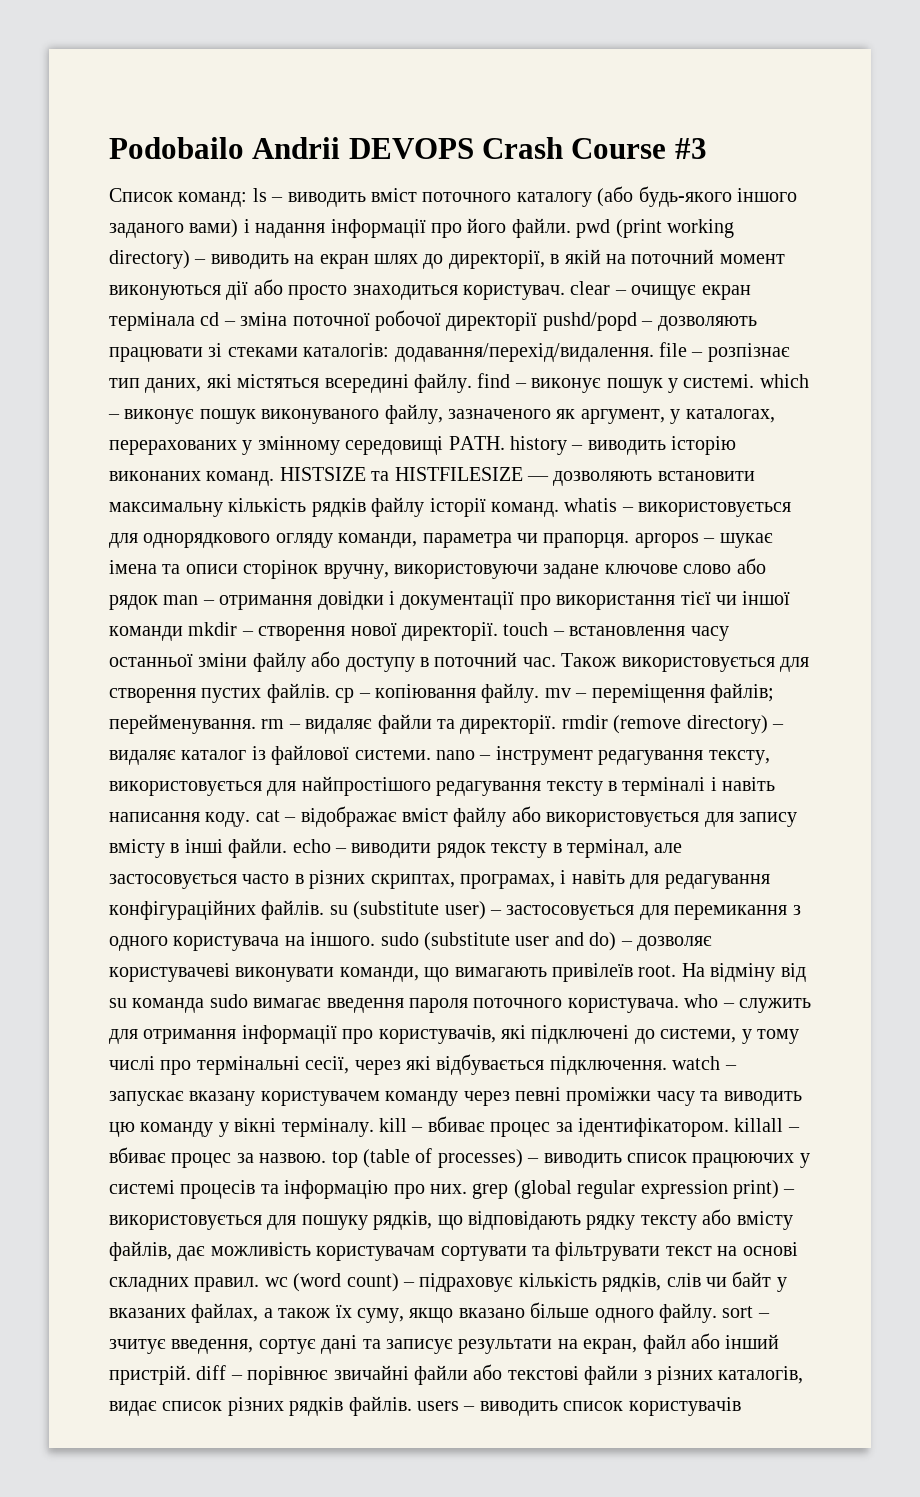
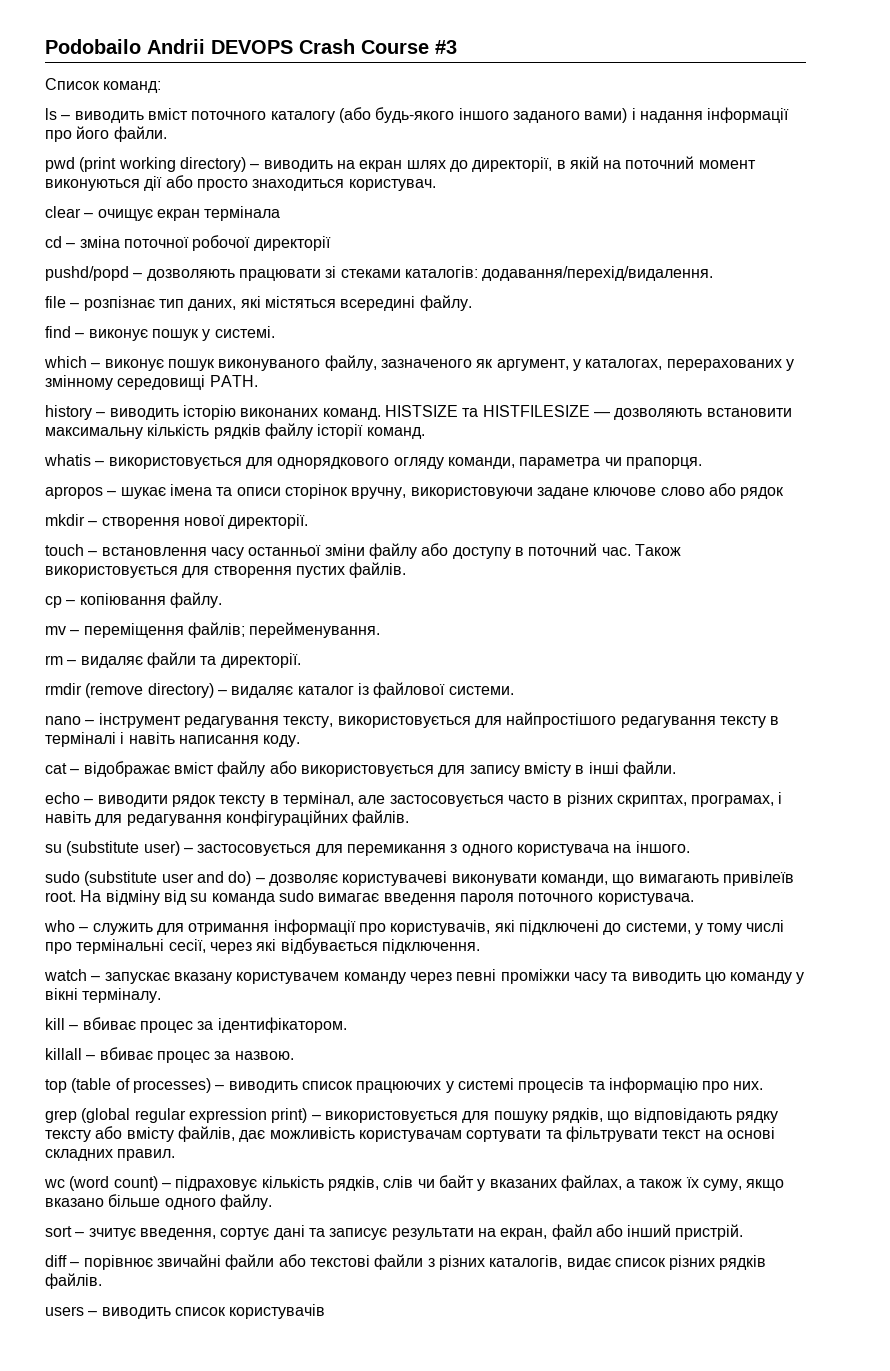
- Список команд: ls – виводить вміст поточного каталогу (або будь-якого іншого заданого вами) і надання інформації про його файли. pwd (print working directory) – виводить на екран шлях до директорії, в якій на поточний момент виконуються дії або просто знаходиться користувач. clear – очищує екран термінала cd – зміна поточної робочої директорії pushd/popd – дозволяють працювати зі стеками каталогів:
+ Список команд:
+ ls – виводить вміст поточного каталогу (або будь-якого іншого заданого вами) і надання інформації про його файли.
+ pwd (print working directory) – виводить на екран шлях до директорії, в якій на поточний момент виконуються дії або просто знаходиться користувач.
+ clear – очищує екран термінала
+ cd – зміна поточної робочої директорії
+ pushd/popd – дозволяють працювати зі стеками каталогів:
- додавання/перехід/видалення. file – розпізнає тип даних, які містяться всередині файлу. find – виконує пошук у системі. which – виконує пошук виконуваного файлу, зазначеного як аргумент, у каталогах, перерахованих у змінному середовищі PATH. history – виводить історію виконаних команд.
+ додавання/перехід/видалення.
+ file – розпізнає тип даних, які містяться всередині файлу.
+ find – виконує пошук у системі.
+ which – виконує пошук виконуваного файлу, зазначеного як аргумент, у каталогах, перерахованих у змінному середовищі PATH.
+ history – виводить історію виконаних команд.
- HISTSIZE та HISTFILESIZE — дозволяють встановити максимальну кількість рядків файлу історії команд. whatis – використовується для однорядкового огляду команди, параметра чи прапорця. apropos – шукає імена та описи сторінок вручну, використовуючи задане ключове слово або рядок man – отримання довідки і документації про використання тієї чи іншої команди mkdir – створення нової директорії. touch – встановлення часу останньої зміни файлу або доступу в поточний час.
+ HISTSIZE та HISTFILESIZE — дозволяють встановити максимальну кількість рядків файлу історії команд.
+ whatis – використовується для однорядкового огляду команди, параметра чи прапорця.
+ apropos – шукає імена та описи сторінок вручну, використовуючи задане ключове слово або рядок
+ mkdir – створення нової директорії.
+ touch – встановлення часу останньої зміни файлу або доступу в поточний час.
- Також використовується для створення пустих файлів. cp – копіювання файлу. mv – переміщення файлів;
+ Також використовується для створення пустих файлів.
+ cp – копіювання файлу.
+ mv – переміщення файлів;
- перейменування. rm – видаляє файли та директорії. rmdir (remove directory) – видаляє каталог із файлової системи. nano – інструмент редагування тексту, використовується для найпростішого редагування тексту в терміналі і навіть написання коду. cat – відображає вміст файлу або використовується для запису вмісту в інші файли. echo – виводити рядок тексту в термінал, але застосовується часто в різних скриптах, програмах, і навіть для редагування конфігураційних файлів. su (substitute user) – застосовується для перемикання з одного користувача на іншого. sudo (substitute user and do) – дозволяє користувачеві виконувати команди, що вимагають привілеїв root.
+ перейменування.
+ rm – видаляє файли та директорії.
+ rmdir (remove directory) – видаляє каталог із файлової системи.
+ nano – інструмент редагування тексту, використовується для найпростішого редагування тексту в терміналі і навіть написання коду.
+ cat – відображає вміст файлу або використовується для запису вмісту в інші файли.
+ echo – виводити рядок тексту в термінал, але застосовується часто в різних скриптах, програмах, і навіть для редагування конфігураційних файлів.
+ su (substitute user) – застосовується для перемикання з одного користувача на іншого.
+ sudo (substitute user and do) – дозволяє користувачеві виконувати команди, що вимагають привілеїв root.
- На відміну від su команда sudo вимагає введення пароля поточного користувача. who – cлужить для отримання інформації про користувачів, які підключені до системи, у тому числі про термінальні сесії, через які відбувається підключення. watch – запускає вказану користувачем команду через певні проміжки часу та виводить цю команду у вікні терміналу. kill – вбиває процес за ідентифікатором. killall – вбиває процес за назвою. top (table of processes) – виводить список працюючих у системі процесів та інформацію про них. grep (global regular expression print) – використовується для пошуку рядків, що відповідають рядку тексту або вмісту файлів, дає можливість користувачам сортувати та фільтрувати текст на основі складних правил. wc (word count) – підраховує кількість рядків, слів чи байт у вказаних файлах, а також їх суму, якщо вказано більше одного файлу. sort – зчитує введення, сортує дані та записує результати на екран, файл або інший пристрій. diff – порівнює звичайні файли або текстові файли з різних каталогів, видає список різних рядків файлів. users – виводить список користувачів
+ На відміну від su команда sudo вимагає введення пароля поточного користувача.
+ who – cлужить для отримання інформації про користувачів, які підключені до системи, у тому числі про термінальні сесії, через які відбувається підключення.
+ watch – запускає вказану користувачем команду через певні проміжки часу та виводить цю команду у вікні терміналу.
+ kill – вбиває процес за ідентифікатором.
+ killall – вбиває процес за назвою.
+ top (table of processes) – виводить список працюючих у системі процесів та інформацію про них.
+ grep (global regular expression print) – використовується для пошуку рядків, що відповідають рядку тексту або вмісту файлів, дає можливість користувачам сортувати та фільтрувати текст на основі складних правил.
+ wc (word count) – підраховує кількість рядків, слів чи байт у вказаних файлах, а також їх суму, якщо вказано більше одного файлу.
+ sort – зчитує введення, сортує дані та записує результати на екран, файл або інший пристрій.
+ diff – порівнює звичайні файли або текстові файли з різних каталогів, видає список різних рядків файлів.
+ users – виводить список користувачів

